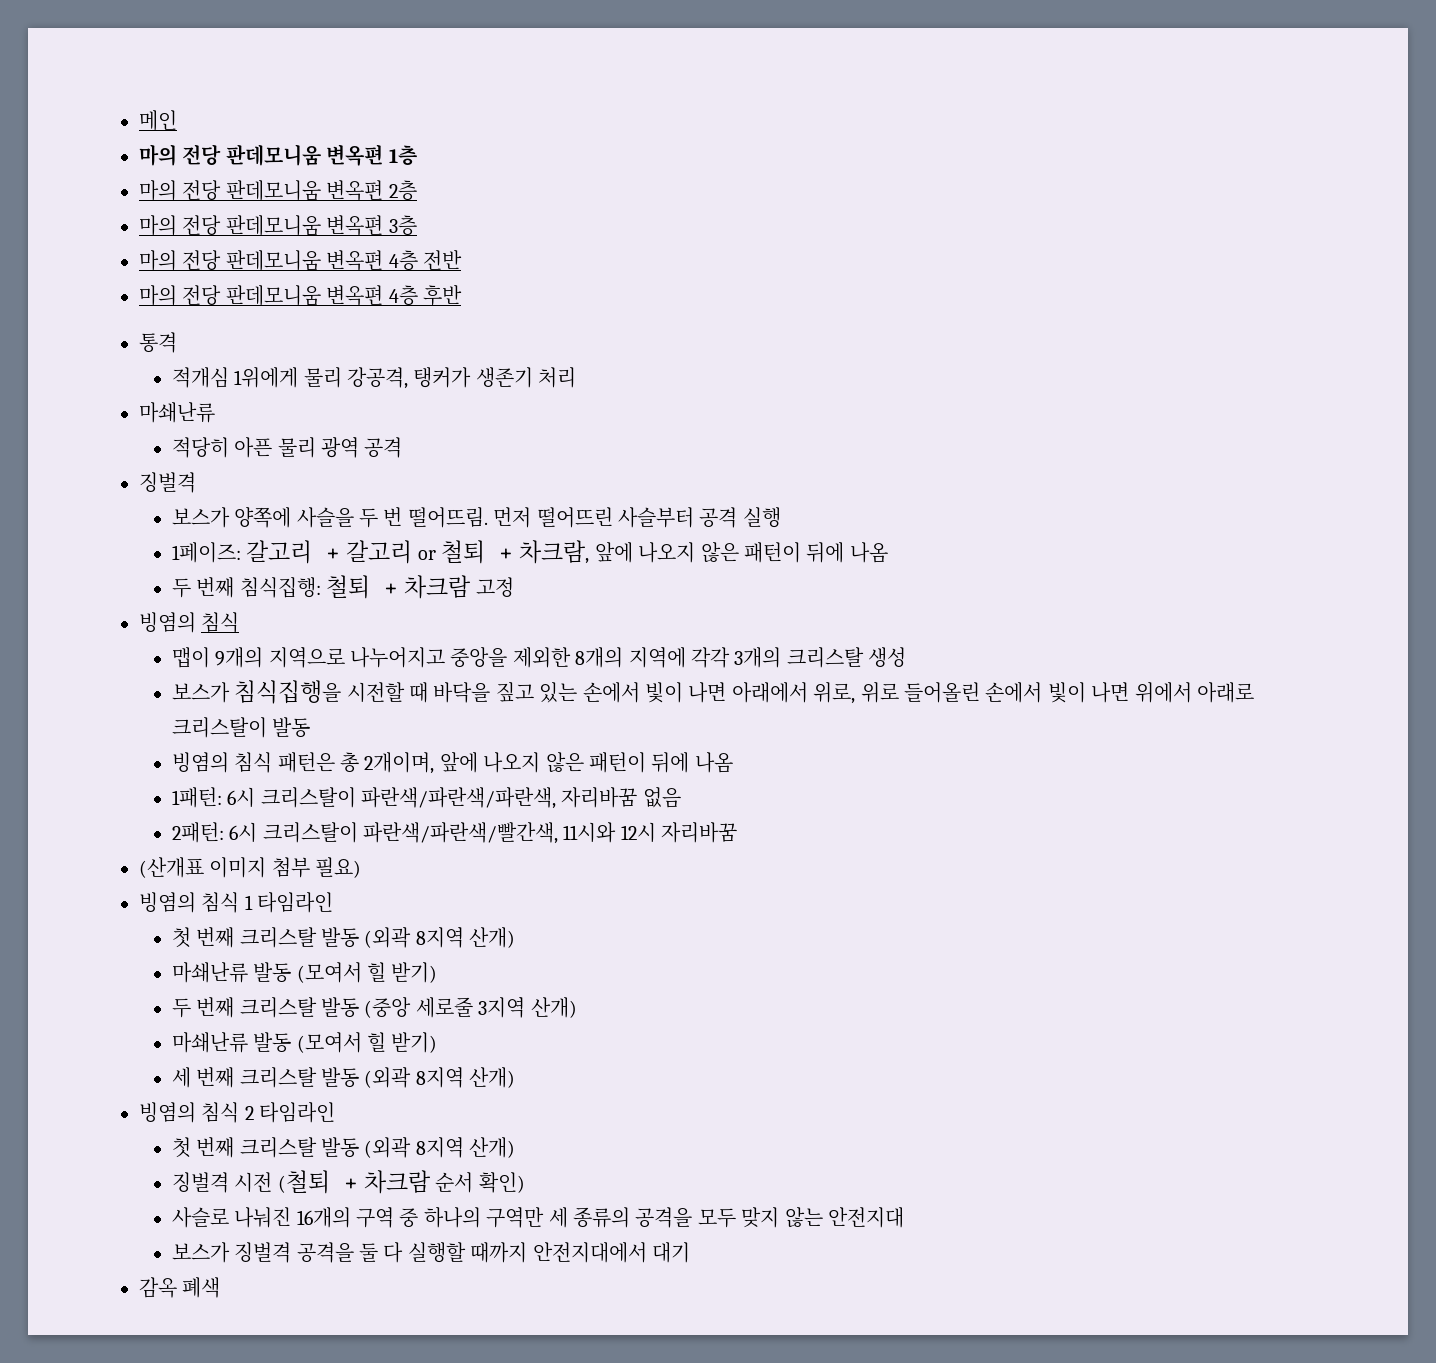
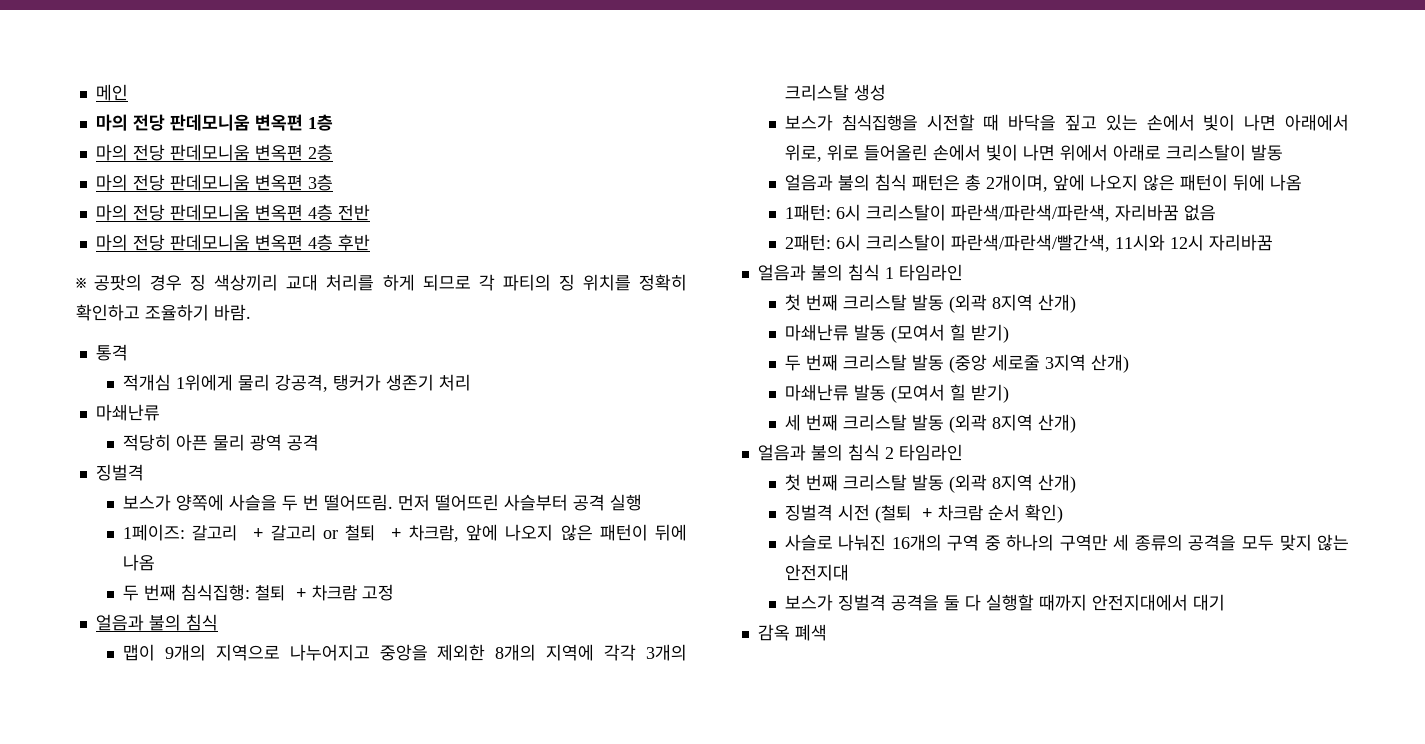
+ ※ 공팟의 경우 징 색상끼리 교대 처리를 하게 되므로 각 파티의 징 위치를 정확히 확인하고 조율하기 바람.
  두 번째 침식집행: 철퇴 + 차크람 고정
- 빙염의 침식
+ 얼음과 불의 침식
- 빙염의 침식 패턴은 총 2개이며, 앞에 나오지 않은 패턴이 뒤에 나옴
+ 얼음과 불의 침식 패턴은 총 2개이며, 앞에 나오지 않은 패턴이 뒤에 나옴
- (산개표 이미지 첨부 필요)
- 빙염의 침식 1 타임라인
+ 얼음과 불의 침식 1 타임라인
- 빙염의 침식 2 타임라인
+ 얼음과 불의 침식 2 타임라인

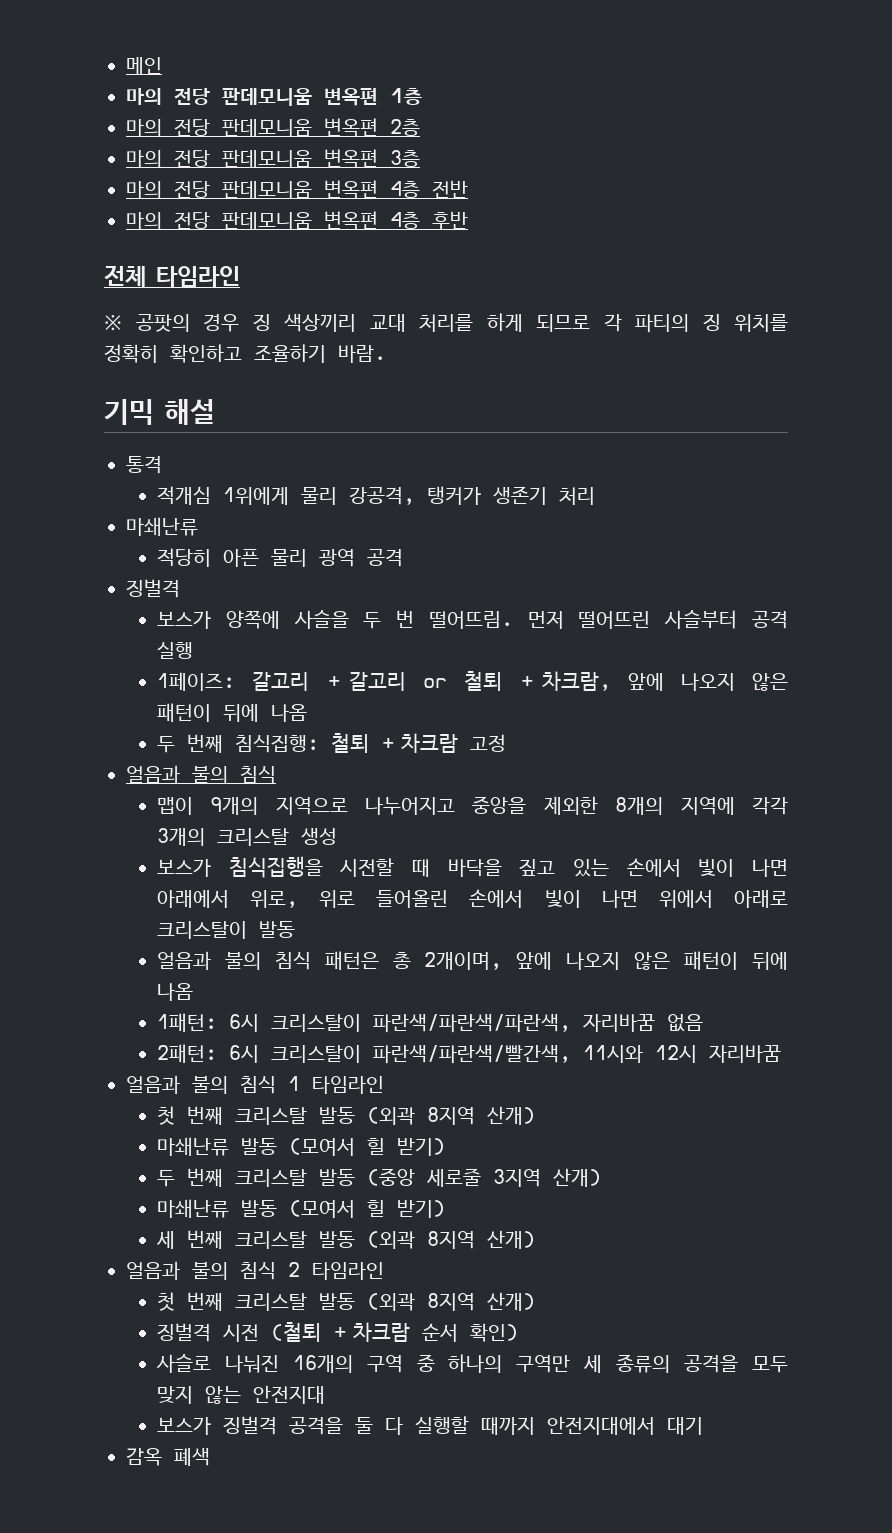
+ 전체 타임라인
+ 기믹 해설

